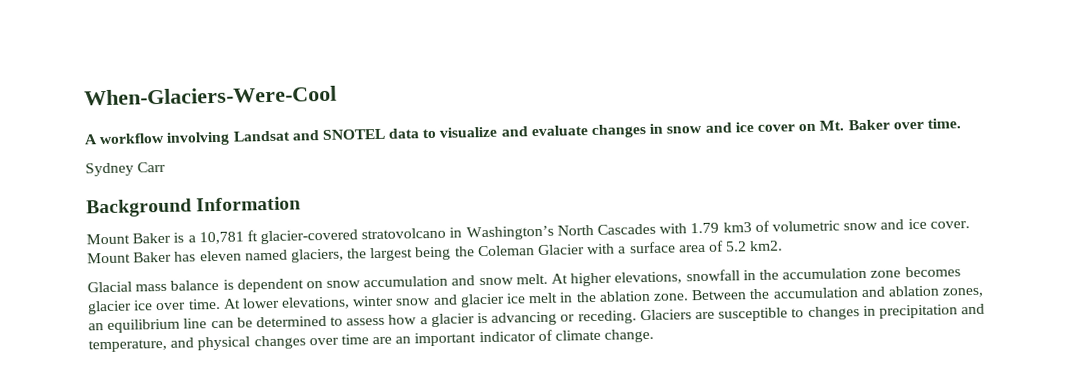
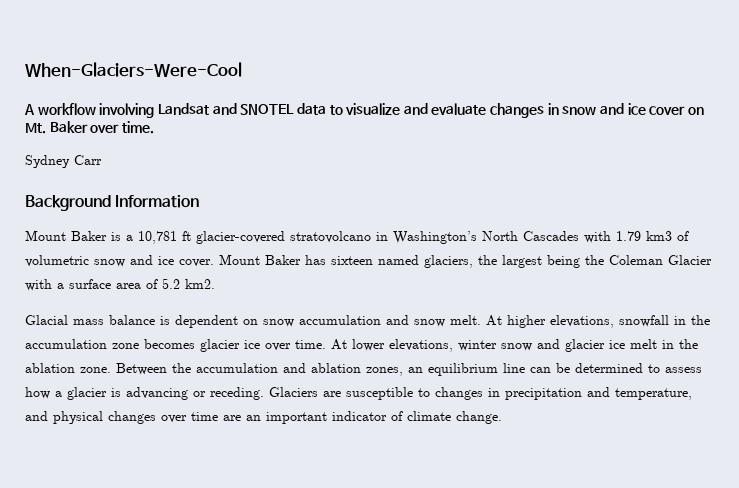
- Mount Baker has eleven named glaciers, the largest being the Coleman Glacier with a surface area of 5.2 km2.
+ Mount Baker has sixteen named glaciers, the largest being the Coleman Glacier with a surface area of 5.2 km2.

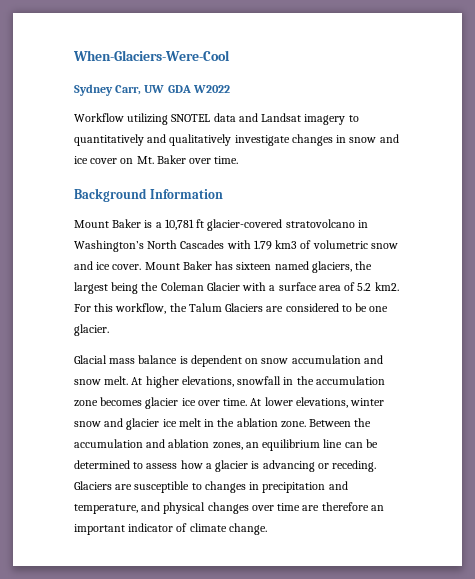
- A workflow involving Landsat and SNOTEL data to visualize and evaluate changes in snow and ice cover on Mt. Baker over time.
+ Sydney Carr, UW GDA W2022
+ Workflow utilizing SNOTEL data and Landsat imagery to quantitatively and qualitatively investigate changes in snow and ice cover on Mt. Baker over time.
- Sydney Carr
+ For this workflow, the Talum Glaciers are considered to be one glacier.
- Glaciers are susceptible to changes in precipitation and temperature, and physical changes over time are an important indicator of climate change.
+ Glaciers are susceptible to changes in precipitation and temperature, and physical changes over time are therefore an important indicator of climate change.

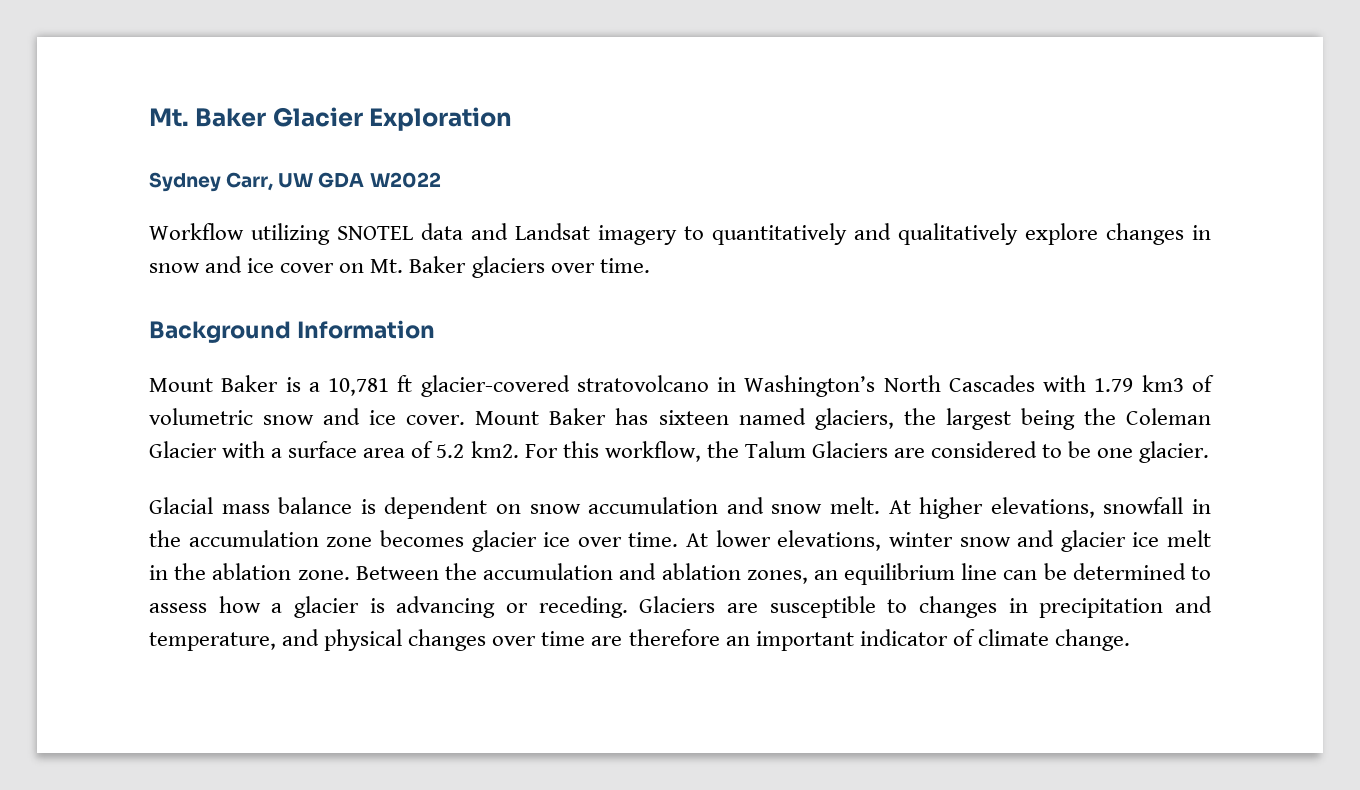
- When-Glaciers-Were-Cool
+ Mt. Baker Glacier Exploration
- Workflow utilizing SNOTEL data and Landsat imagery to quantitatively and qualitatively investigate changes in snow and ice cover on Mt. Baker over time.
+ Workflow utilizing SNOTEL data and Landsat imagery to quantitatively and qualitatively explore changes in snow and ice cover on Mt. Baker glaciers over time.

